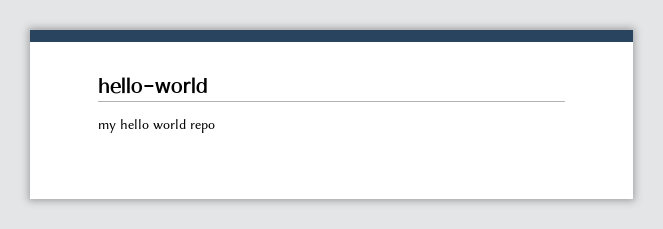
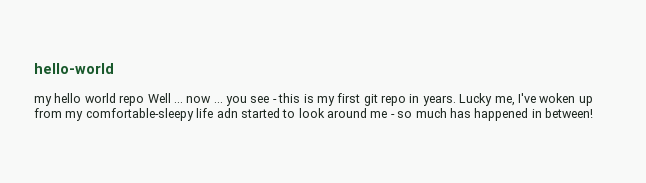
- my hello world repo
+ my hello world repo Well ... now ... you see - this is my first git repo in years. Lucky me, I've woken up from my comfortable-sleepy life adn started to look around me - so much has happened in between!

